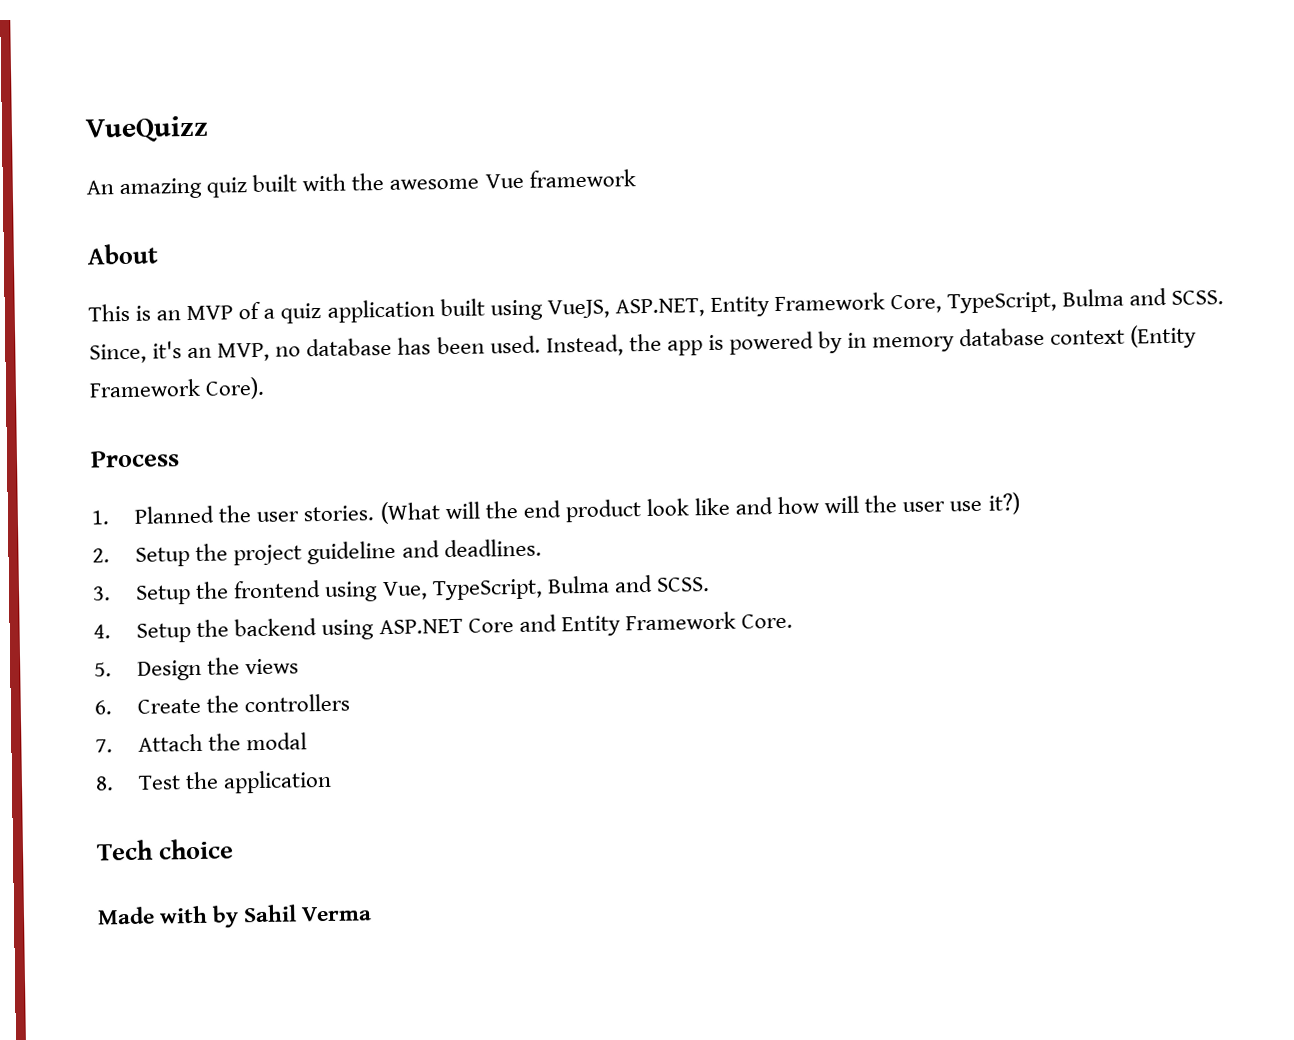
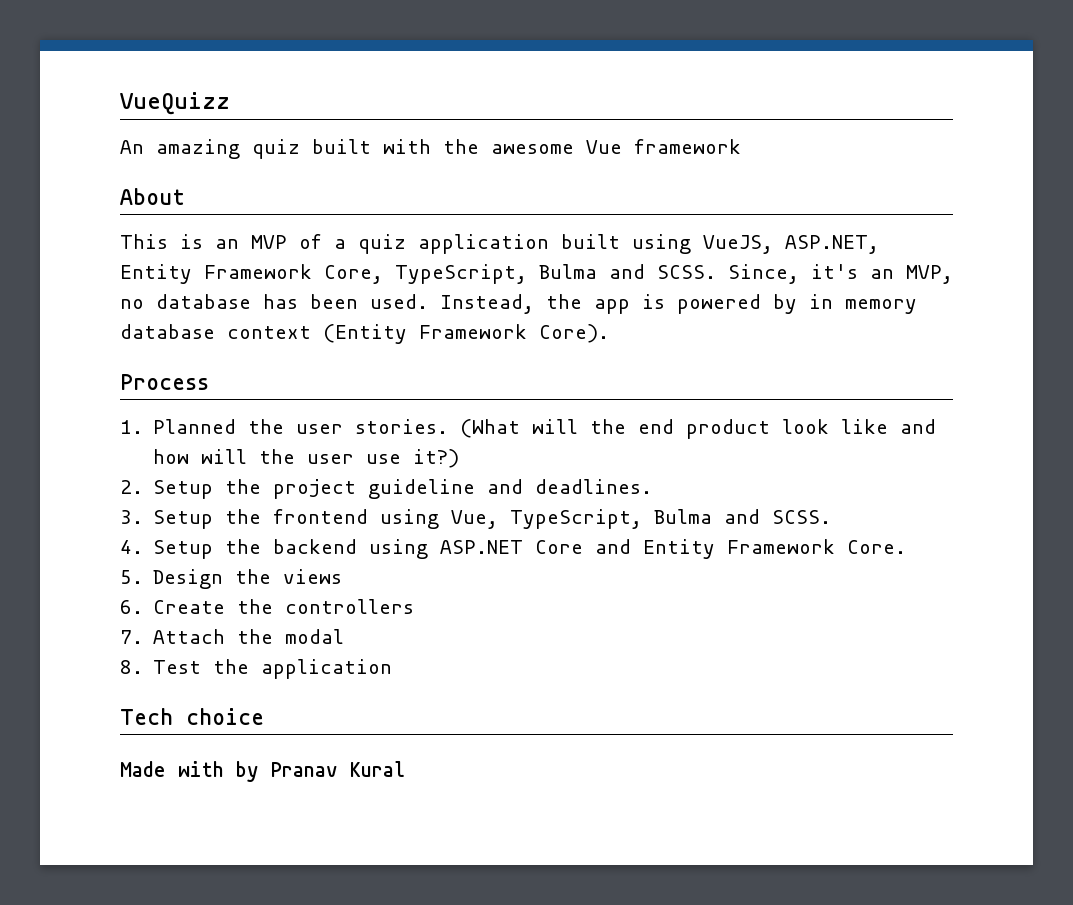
- Made with by Sahil Verma
+ Made with by Pranav Kural

